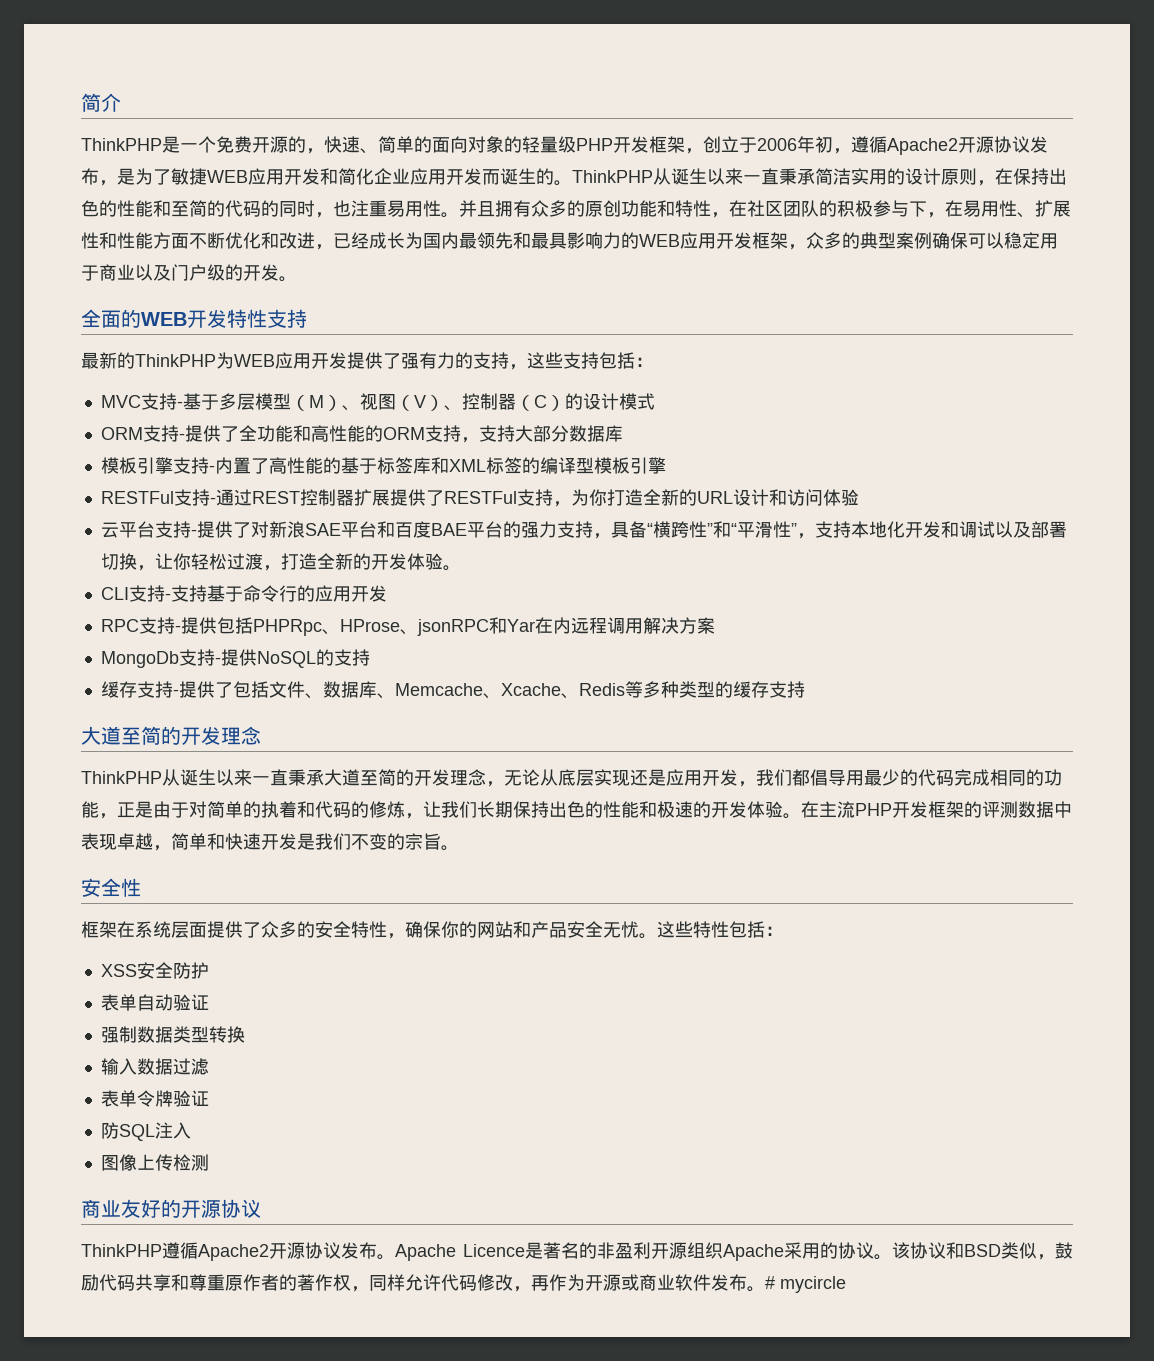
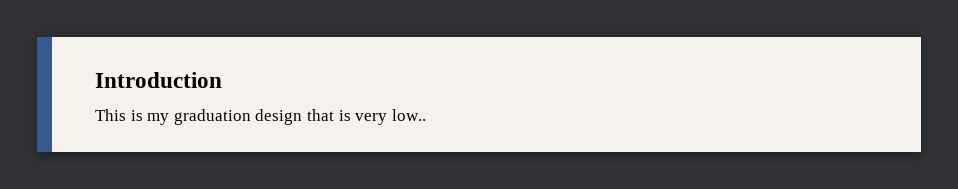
- 简介
- ThinkPHP是一个免费开源的，快速、简单的面向对象的轻量级PHP开发框架，创立于2006年初，遵循Apache2开源协议发布，是为了敏捷WEB应用开发和简化企业应用开发而诞生的。ThinkPHP从诞生以来一直秉承简洁实用的设计原则，在保持出色的性能和至简的代码的同时，也注重易用性。并且拥有众多的原创功能和特性，在社区团队的积极参与下，在易用性、扩展性和性能方面不断优化和改进，已经成长为国内最领先和最具影响力的WEB应用开发框架，众多的典型案例确保可以稳定用于商业以及门户级的开发。
- 全面的WEB开发特性支持
- 最新的ThinkPHP为WEB应用开发提供了强有力的支持，这些支持包括：
- MVC支持-基于多层模型（M）、视图（V）、控制器（C）的设计模式
- ORM支持-提供了全功能和高性能的ORM支持，支持大部分数据库
- 模板引擎支持-内置了高性能的基于标签库和XML标签的编译型模板引擎
- RESTFul支持-通过REST控制器扩展提供了RESTFul支持，为你打造全新的URL设计和访问体验
- 云平台支持-提供了对新浪SAE平台和百度BAE平台的强力支持，具备“横跨性”和“平滑性”，支持本地化开发和调试以及部署切换，让你轻松过渡，打造全新的开发体验。
- CLI支持-支持基于命令行的应用开发
- RPC支持-提供包括PHPRpc、HProse、jsonRPC和Yar在内远程调用解决方案
- MongoDb支持-提供NoSQL的支持
- 缓存支持-提供了包括文件、数据库、Memcache、Xcache、Redis等多种类型的缓存支持
- 大道至简的开发理念
- ThinkPHP从诞生以来一直秉承大道至简的开发理念，无论从底层实现还是应用开发，我们都倡导用最少的代码完成相同的功能，正是由于对简单的执着和代码的修炼，让我们长期保持出色的性能和极速的开发体验。在主流PHP开发框架的评测数据中表现卓越，简单和快速开发是我们不变的宗旨。
- 安全性
- 框架在系统层面提供了众多的安全特性，确保你的网站和产品安全无忧。这些特性包括：
- XSS安全防护
- 表单自动验证
- 强制数据类型转换
- 输入数据过滤
- 表单令牌验证
- 防SQL注入
- 图像上传检测
- 商业友好的开源协议
- ThinkPHP遵循Apache2开源协议发布。Apache Licence是著名的非盈利开源组织Apache采用的协议。该协议和BSD类似，鼓励代码共享和尊重原作者的著作权，同样允许代码修改，再作为开源或商业软件发布。# mycircle
+ Introduction
+ This is my graduation design that is very low..

